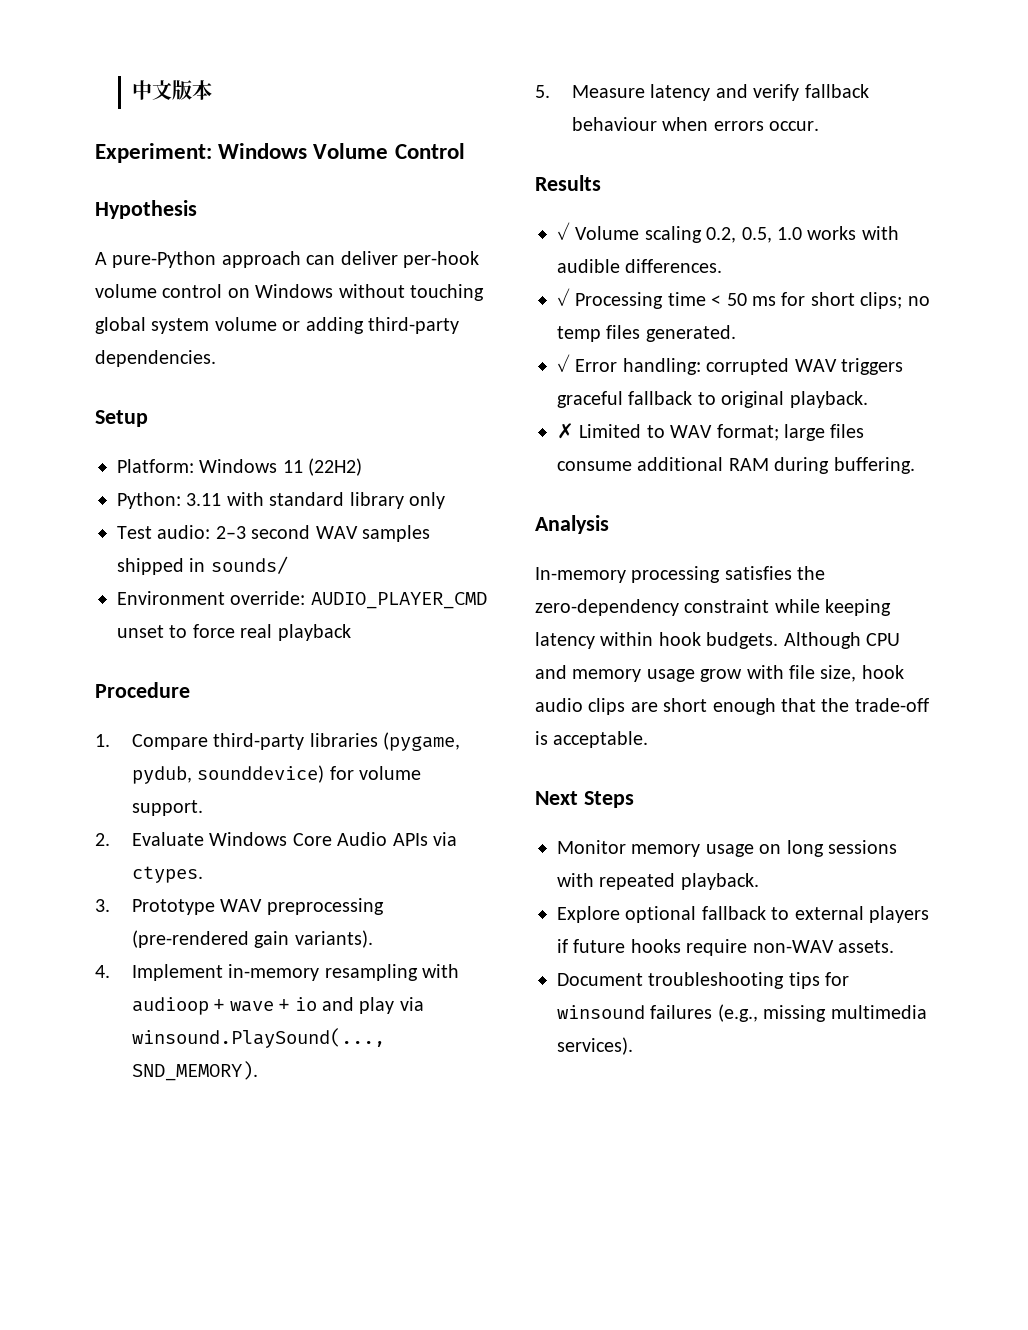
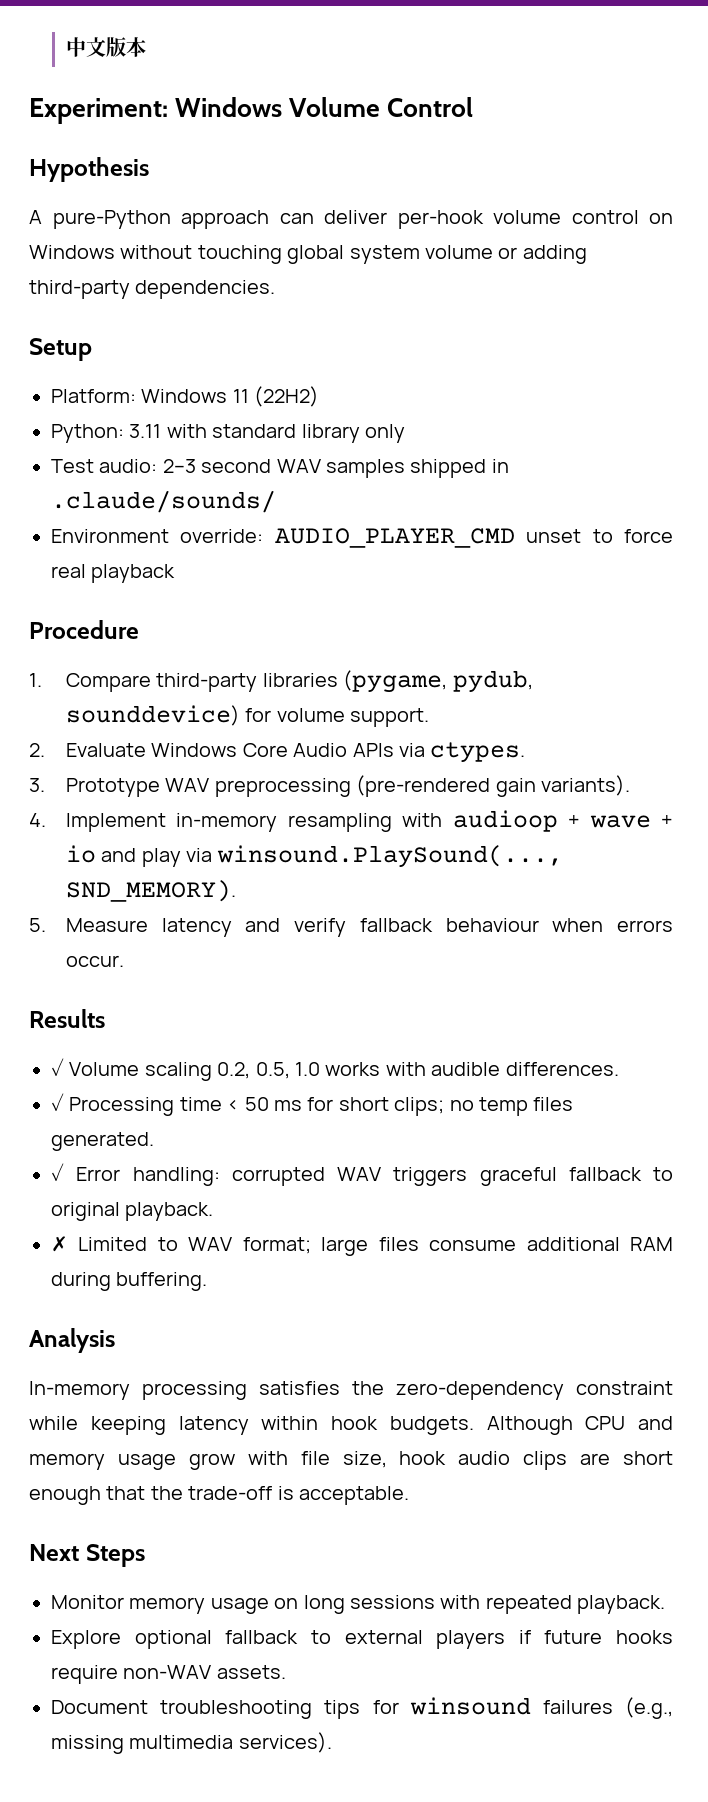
- Test audio: 2–3 second WAV samples shipped in sounds/
+ Test audio: 2–3 second WAV samples shipped in .claude/sounds/

